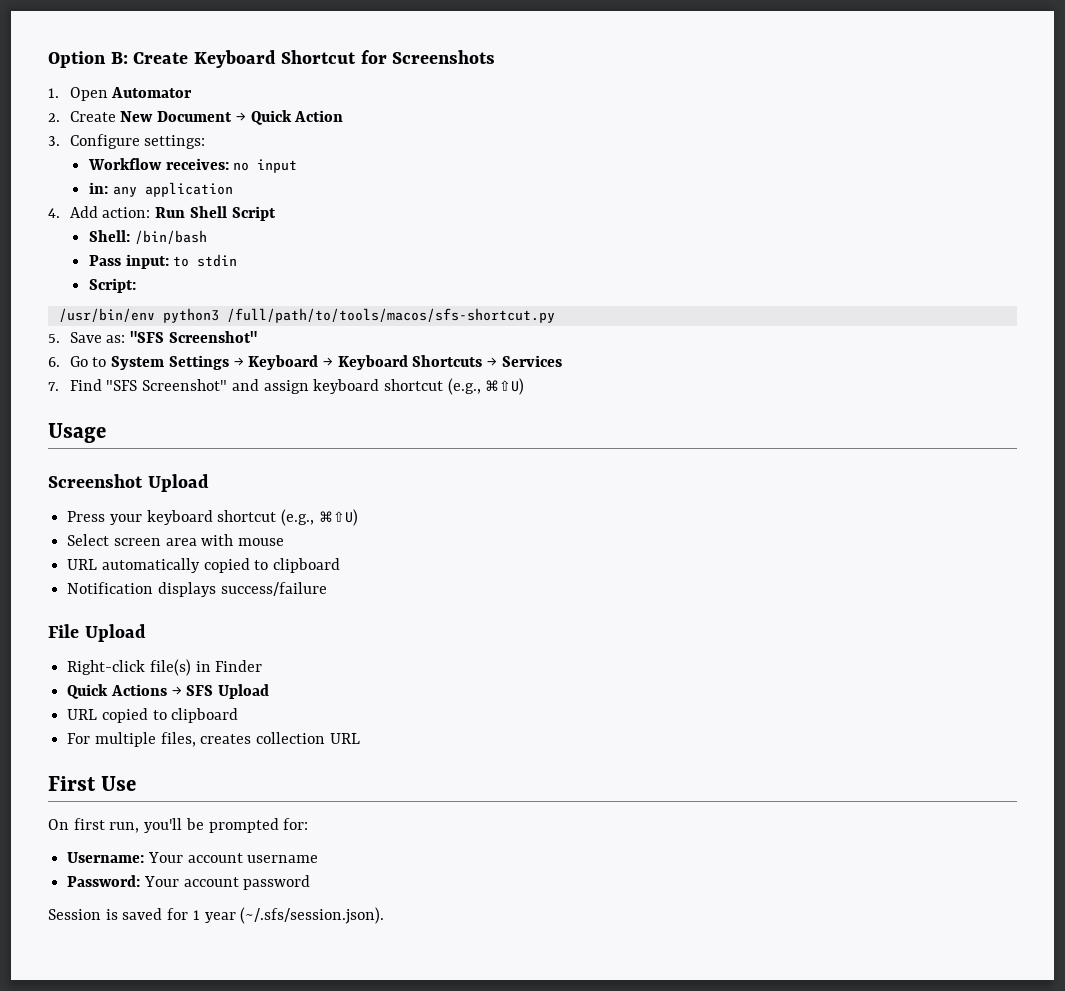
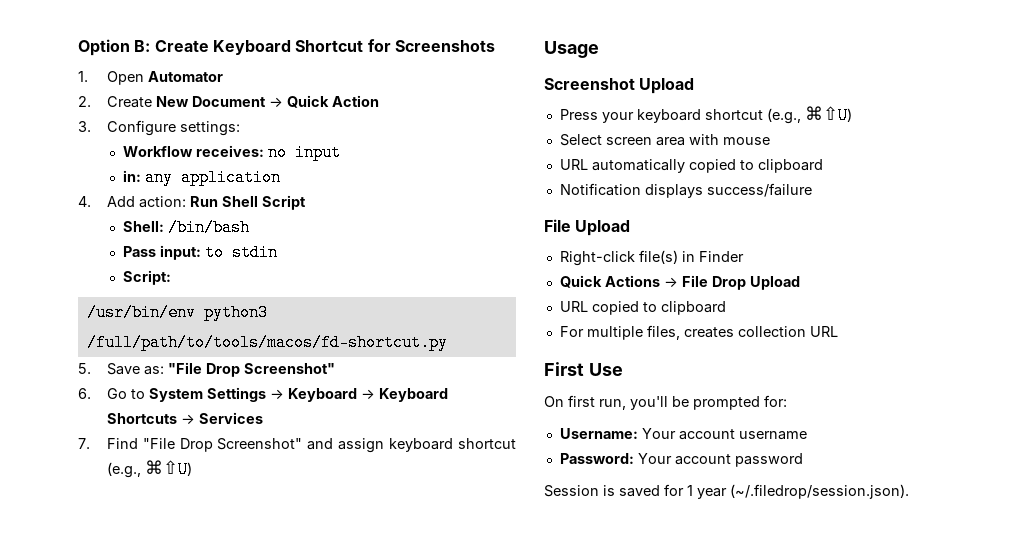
- /usr/bin/env python3 /full/path/to/tools/macos/sfs-shortcut.py
+ /usr/bin/env python3 /full/path/to/tools/macos/fd-shortcut.py
- 5. Save as: "SFS Screenshot"
+ 5. Save as: "File Drop Screenshot"
- 7. Find "SFS Screenshot" and assign keyboard shortcut (e.g., ⌘⇧U)
+ 7. Find "File Drop Screenshot" and assign keyboard shortcut (e.g., ⌘⇧U)
- Quick Actions → SFS Upload
+ Quick Actions → File Drop Upload
- Session is saved for 1 year (~/.sfs/session.json).
+ Session is saved for 1 year (~/.filedrop/session.json).

